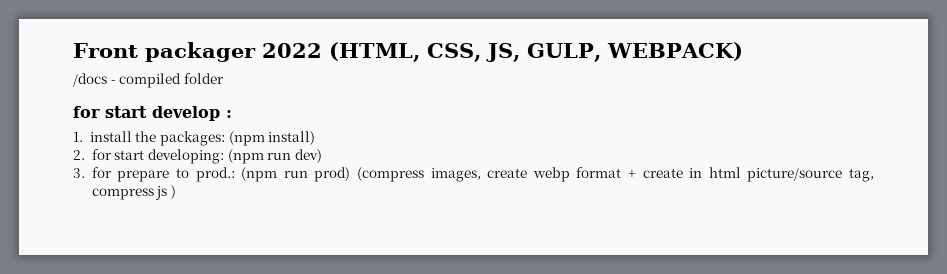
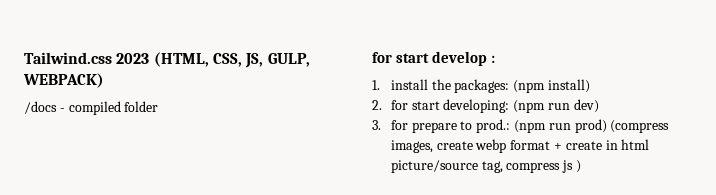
- Front packager 2022 (HTML, CSS, JS, GULP, WEBPACK)
+ Tailwind.css 2023 (HTML, CSS, JS, GULP, WEBPACK)

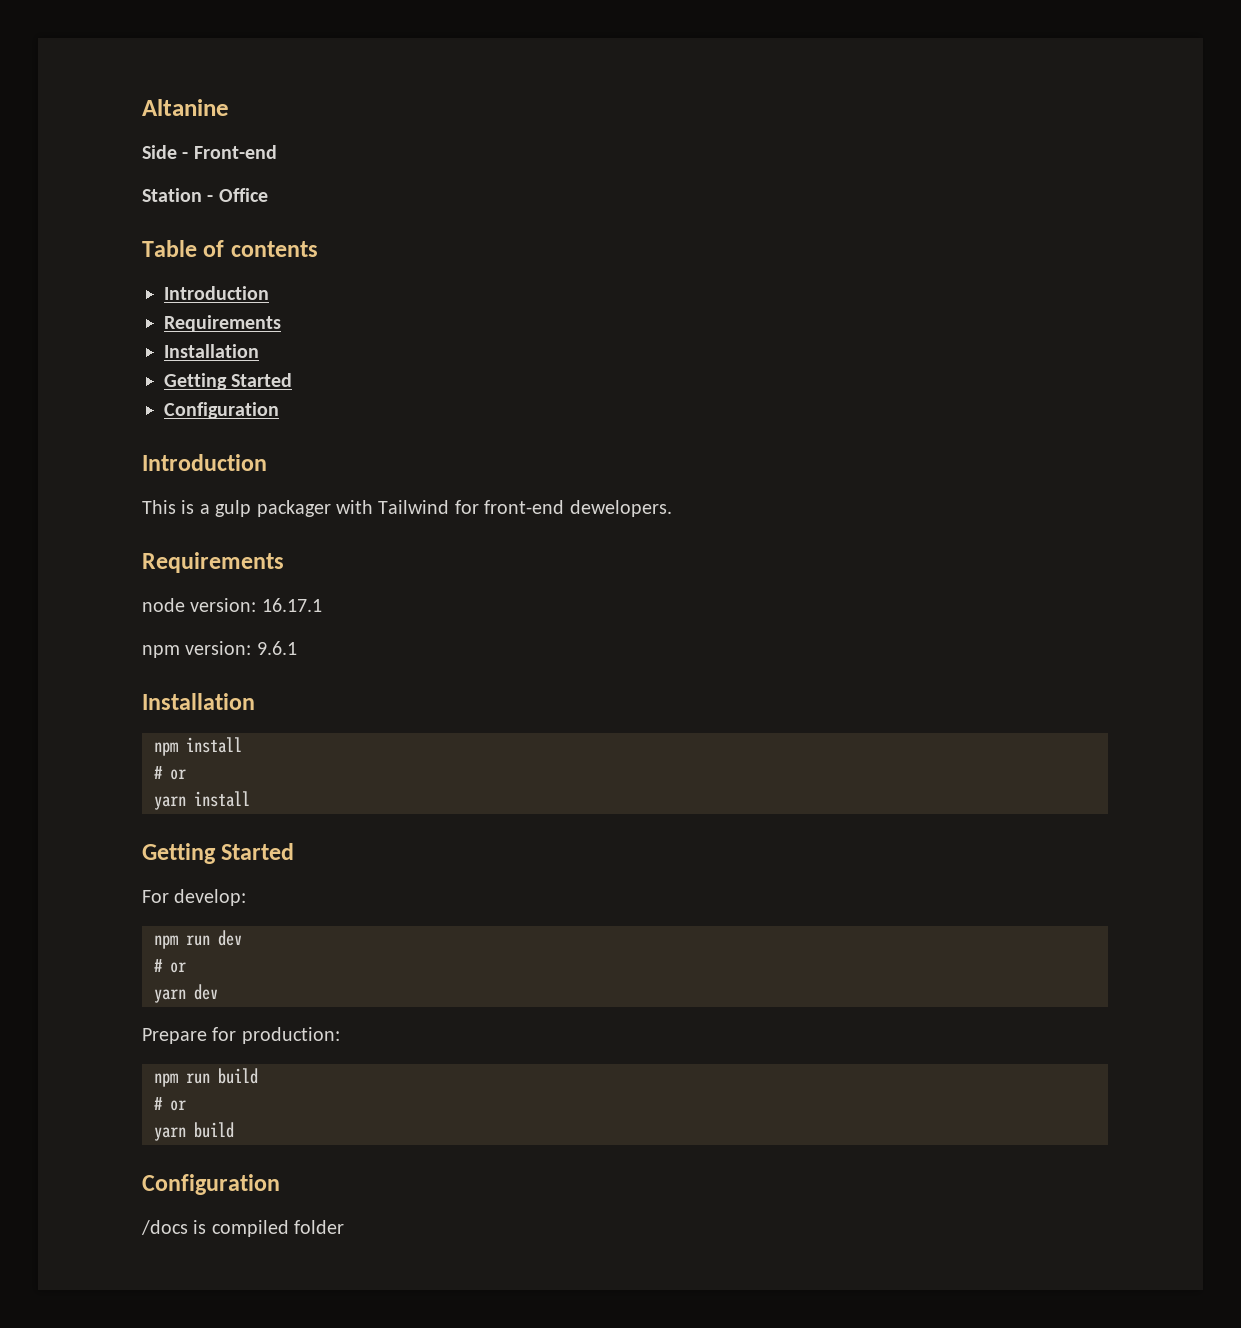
- Tailwind.css 2023 (HTML, CSS, JS, GULP, WEBPACK)
+ Altanine
+ Side - Front-end
+ Station - Office
+ Table of contents
+ Introduction
+ Requirements
+ Installation
+ Getting Started
+ Configuration
+ Introduction
+ This is a gulp packager with Tailwind for front-end dewelopers.
+ Requirements
+ node version: 16.17.1
+ npm version: 9.6.1
+ Installation
+ npm install
+ # or
+ yarn install
+ Getting Started
+ For develop:
+ npm run dev
+ # or
+ yarn dev
+ Prepare for production:
+ npm run build
+ # or
+ yarn build
+ Configuration
- /docs - compiled folder
+ /docs is compiled folder
- for start develop :
- 1. install the packages: (npm install)
- 2. for start developing: (npm run dev)
- 3. for prepare to prod.: (npm run prod) (compress images, create webp format + create in html picture/source tag, compress js )

